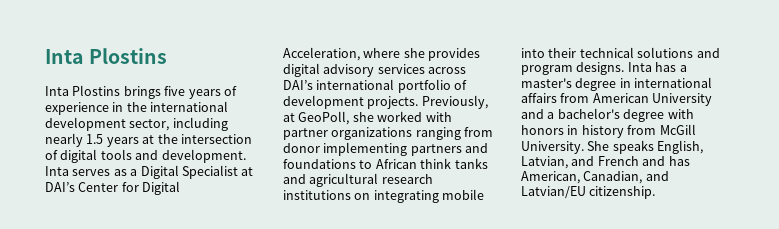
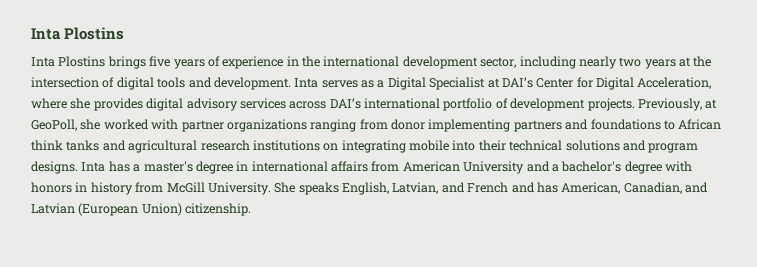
- Inta Plostins brings five years of experience in the international development sector, including nearly 1.5 years at the intersection of digital tools and development.
+ Inta Plostins brings five years of experience in the international development sector, including nearly two years at the intersection of digital tools and development.
- She speaks English, Latvian, and French and has American, Canadian, and Latvian/EU citizenship.
+ She speaks English, Latvian, and French and has American, Canadian, and Latvian (European Union) citizenship.

